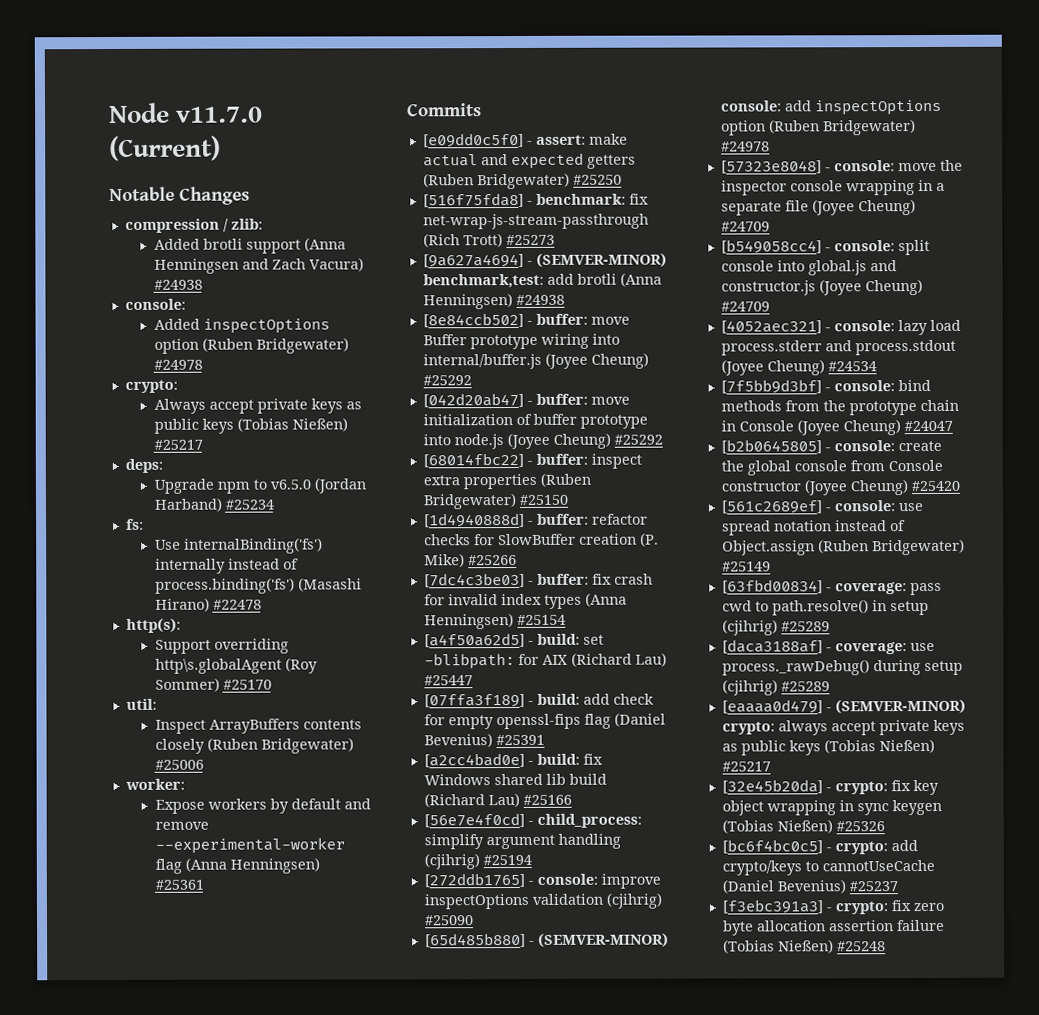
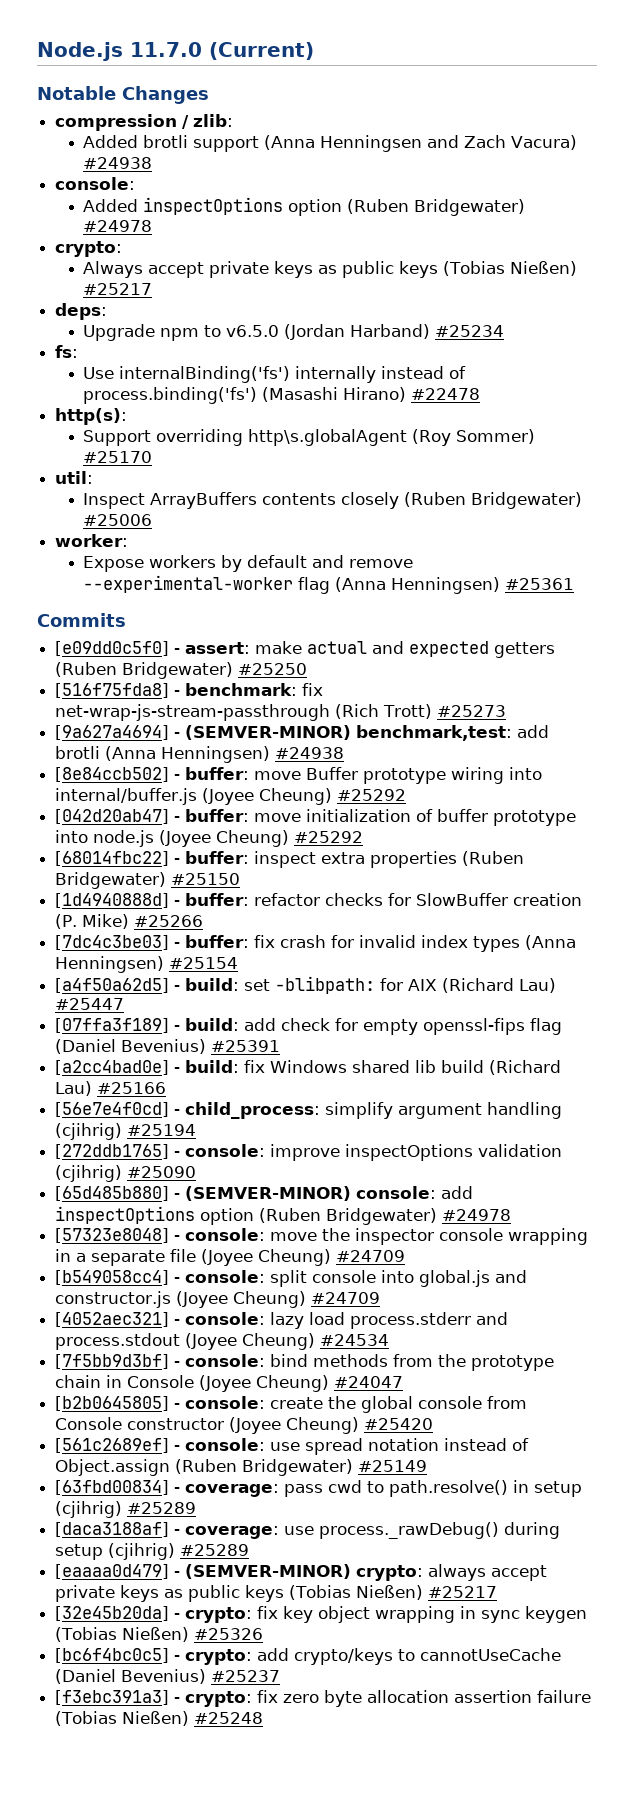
- Node v11.7.0 (Current)
+ Node.js 11.7.0 (Current)

